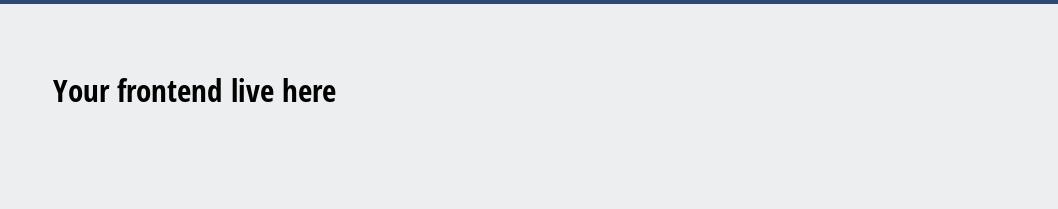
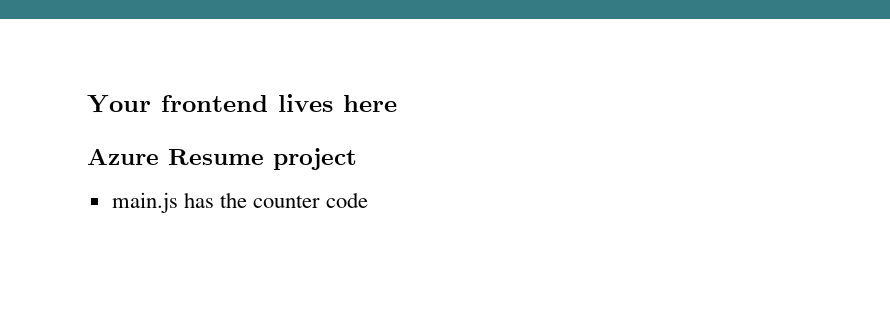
- Your frontend live here
+ Your frontend lives here
+ Azure Resume project
+ main.js has the counter code

